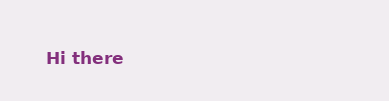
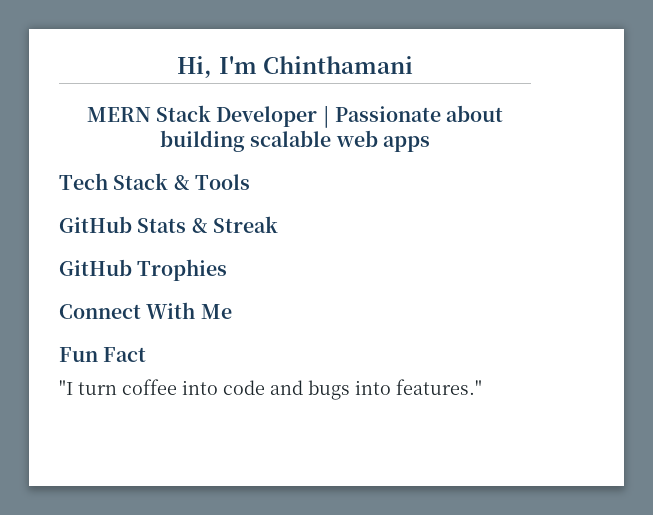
- Hi there
+ Hi, I'm Chinthamani
+ MERN Stack Developer | Passionate about building scalable web apps
+ Tech Stack & Tools
+ GitHub Stats & Streak
+ GitHub Trophies
+ Connect With Me
+ Fun Fact
+ "I turn coffee into code and bugs into features."

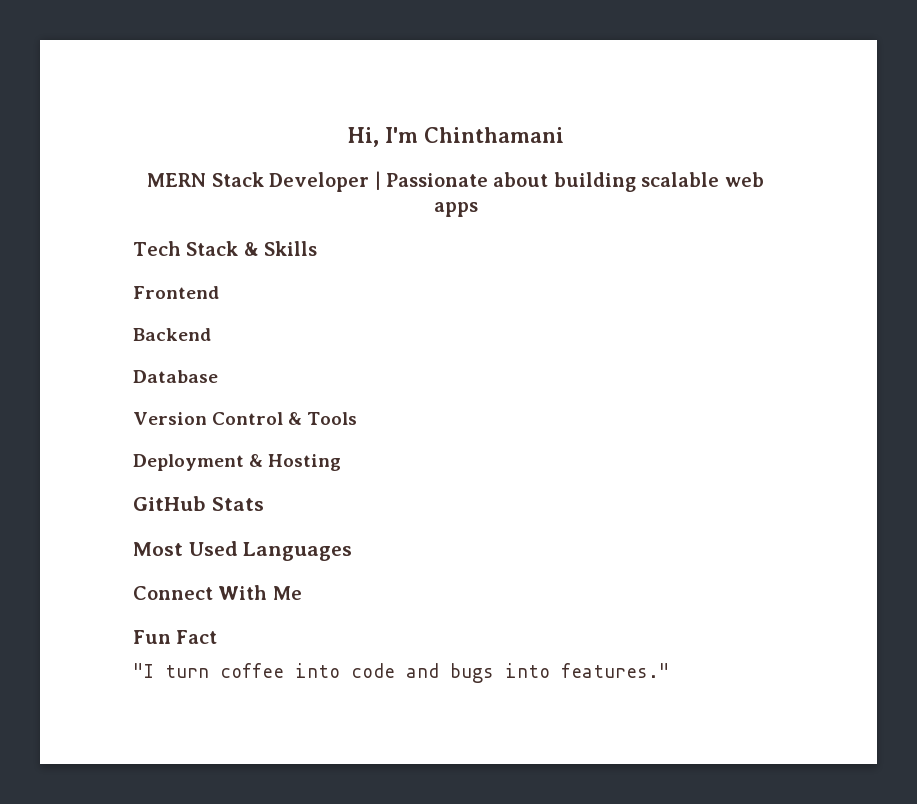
- Tech Stack & Tools
- GitHub Stats & Streak
- GitHub Trophies
+ Tech Stack & Skills
+ Frontend
+ Backend
+ Database
+ Version Control & Tools
+ Deployment & Hosting
+ GitHub Stats
+ Most Used Languages

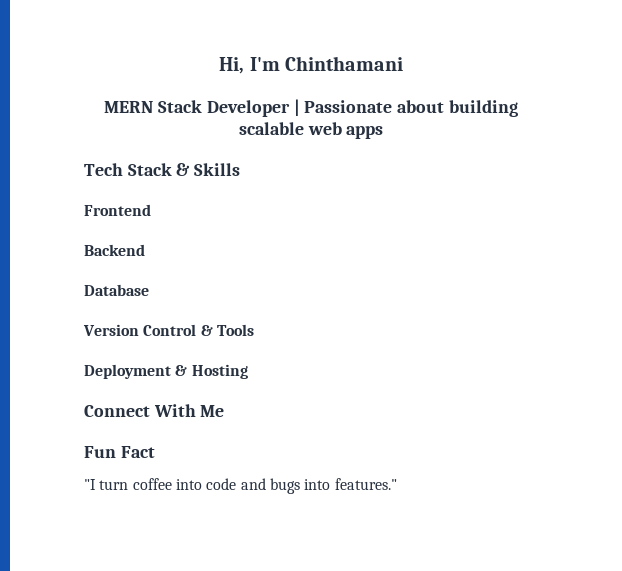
- GitHub Stats
- Most Used Languages

